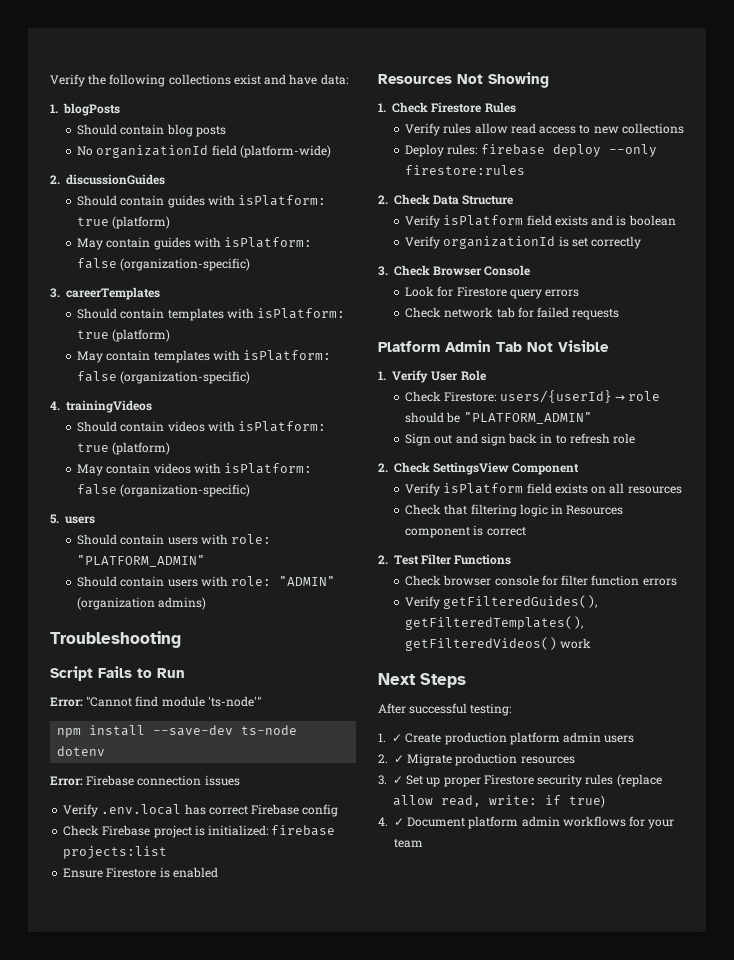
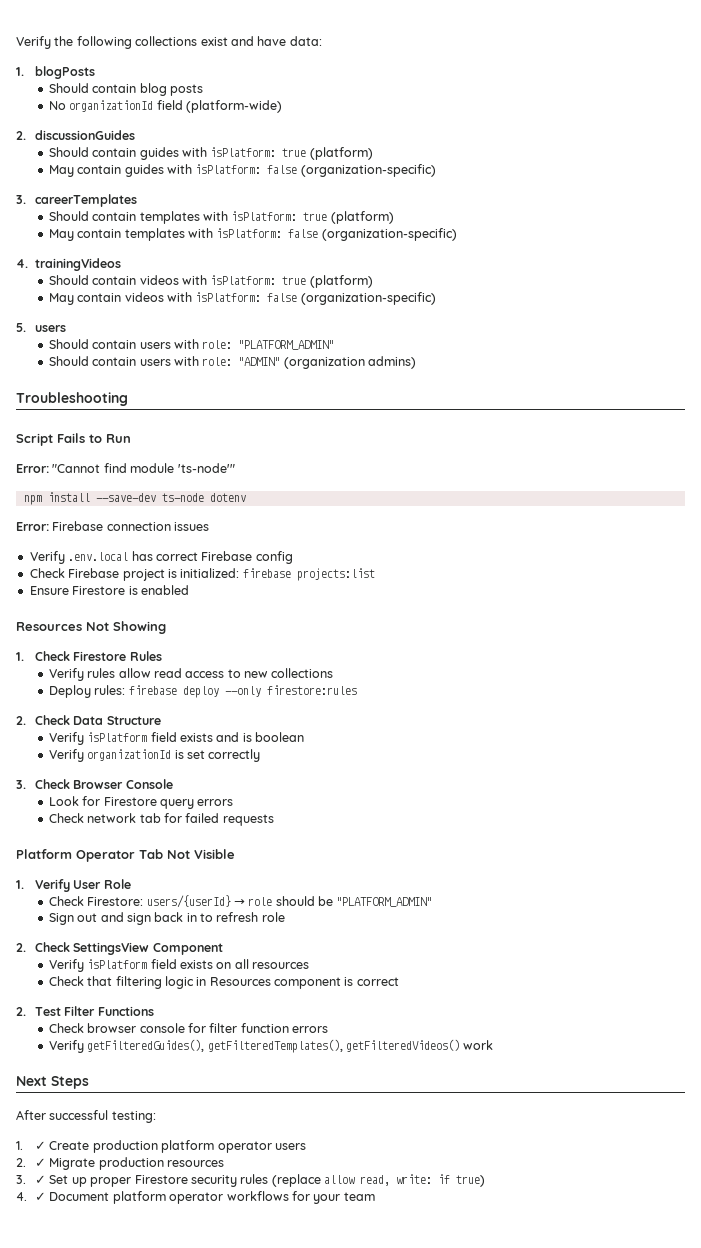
- Platform Admin Tab Not Visible
+ Platform Operator Tab Not Visible
- 1. ✓ Create production platform admin users
+ 1. ✓ Create production platform operator users
- 4. ✓ Document platform admin workflows for your team
+ 4. ✓ Document platform operator workflows for your team

